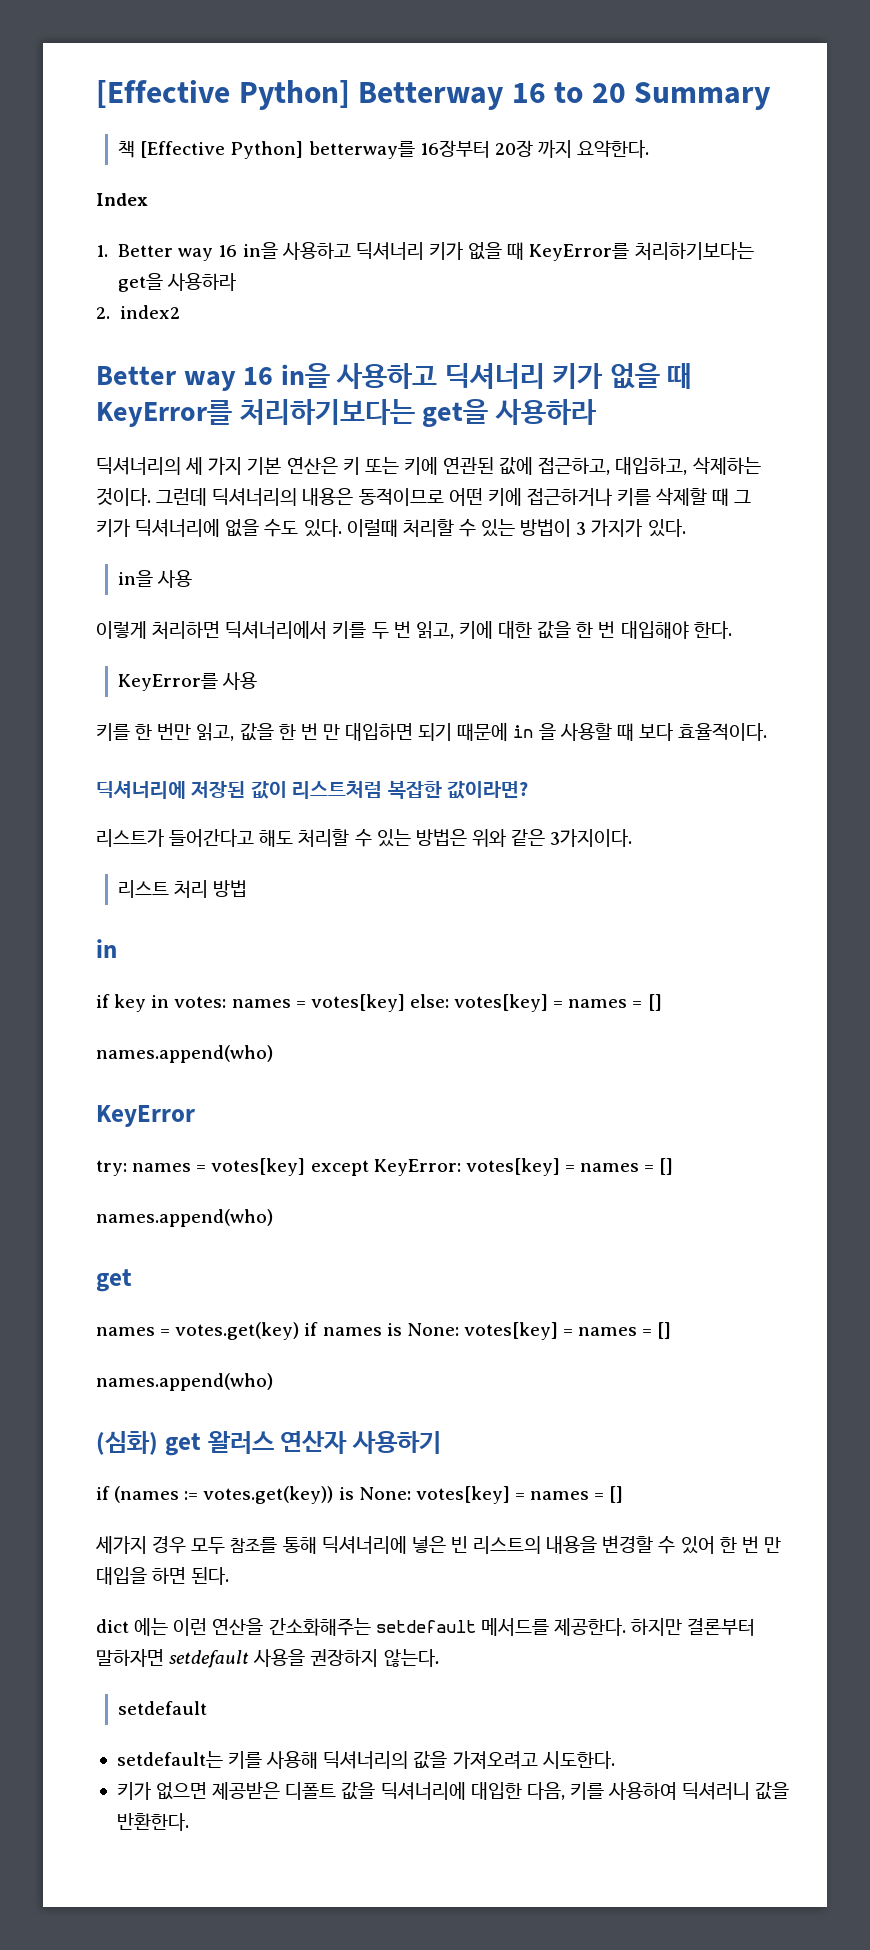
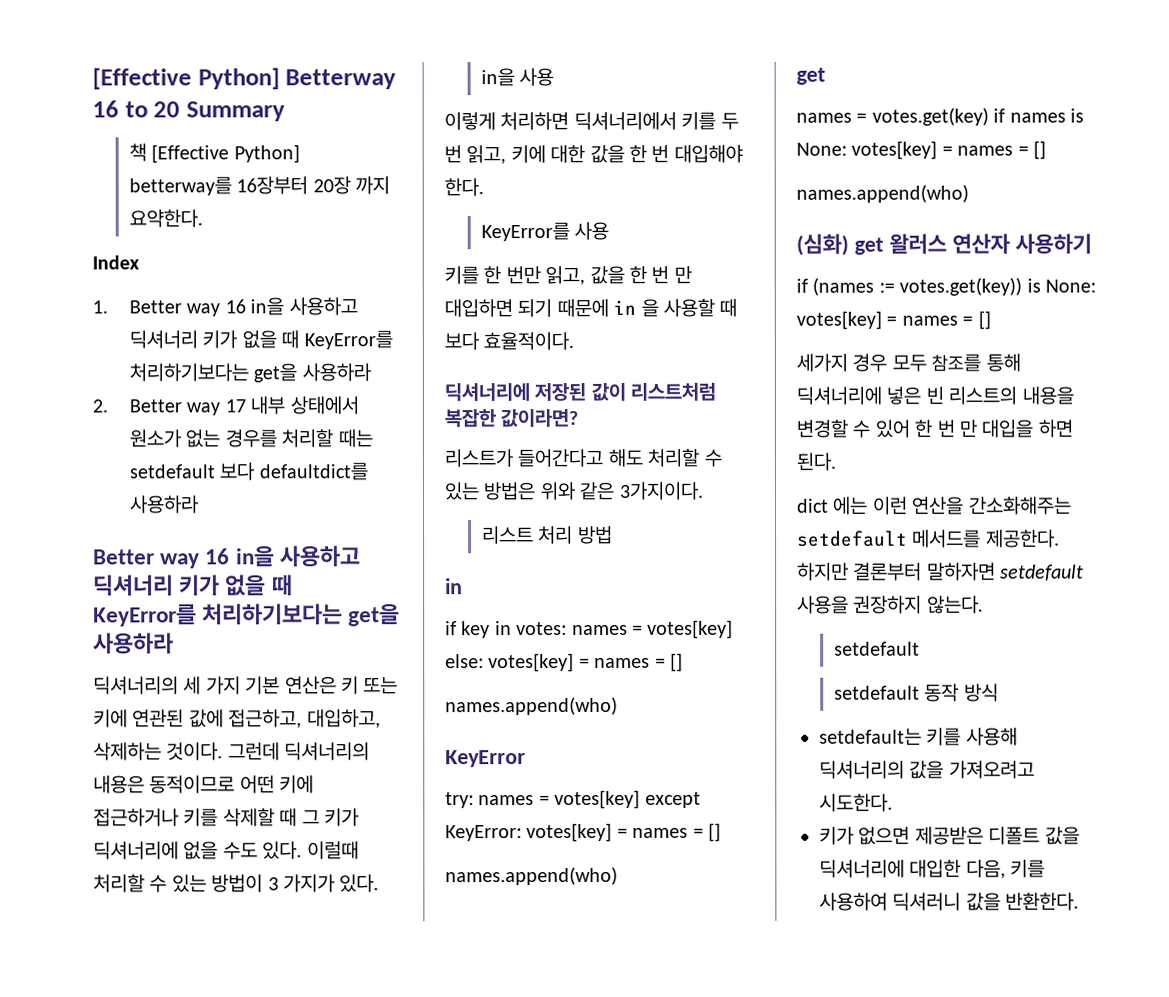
- 2. index2
+ 2. Better way 17 내부 상태에서 원소가 없는 경우를 처리할 때는 setdefault 보다 defaultdict를 사용하라
+ setdefault 동작 방식

